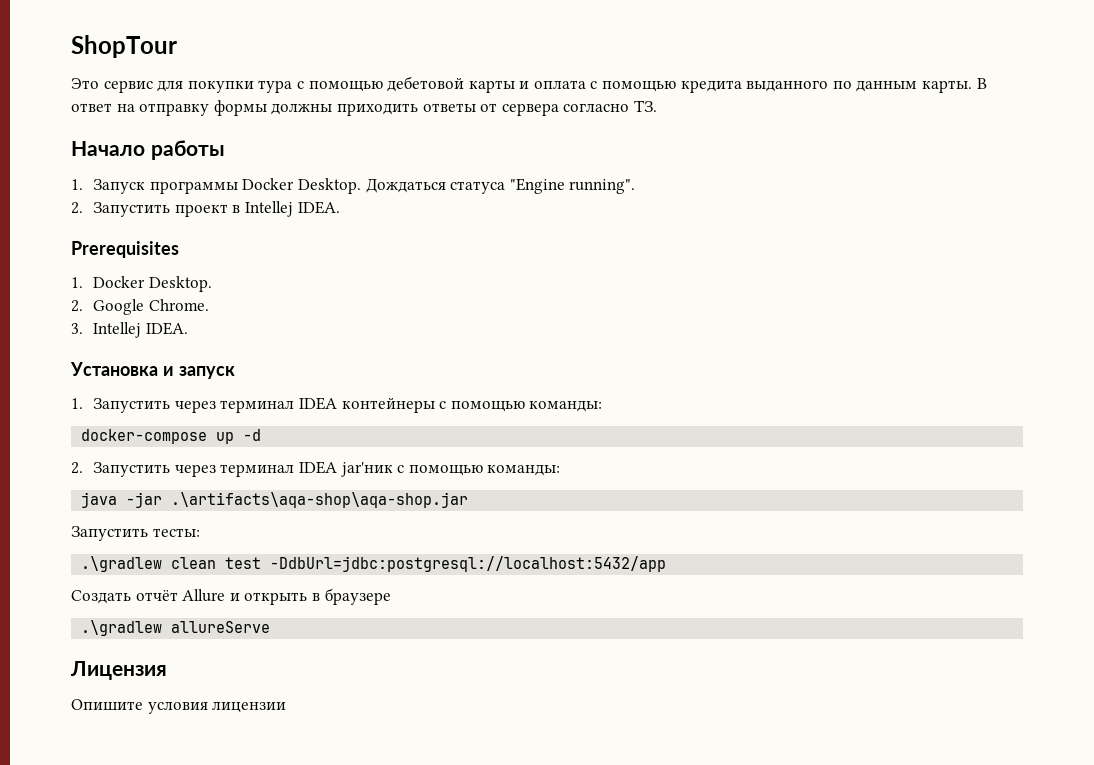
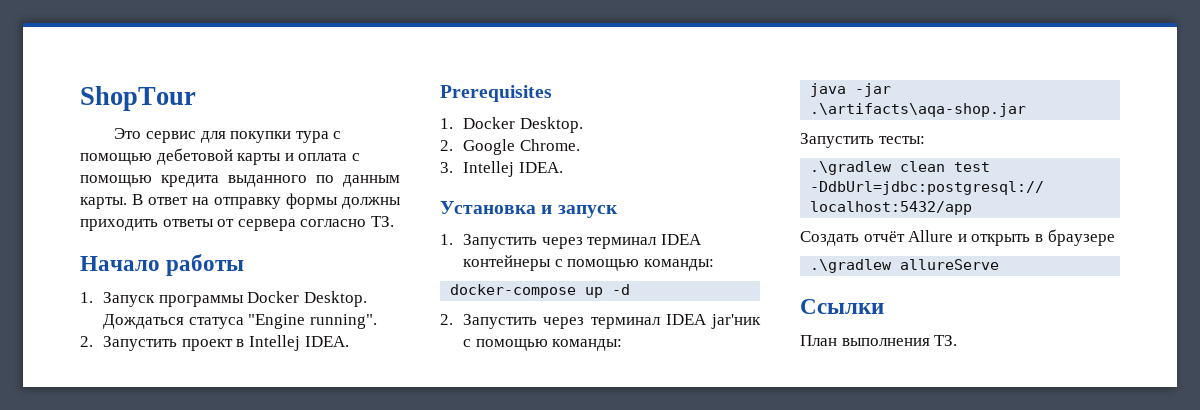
- java -jar .\artifacts\aqa-shop\aqa-shop.jar
+ java -jar .\artifacts\aqa-shop.jar
- Лицензия
- Опишите условия лицензии
+ Ссылки
+ План выполнения ТЗ.

